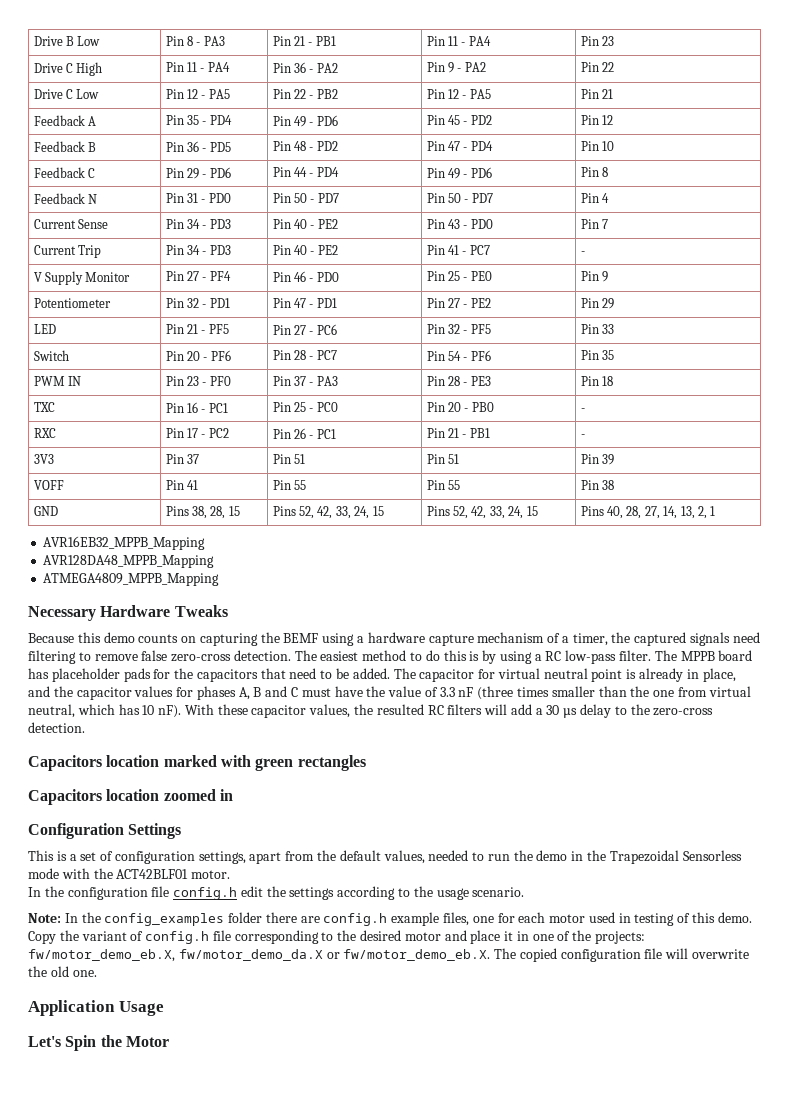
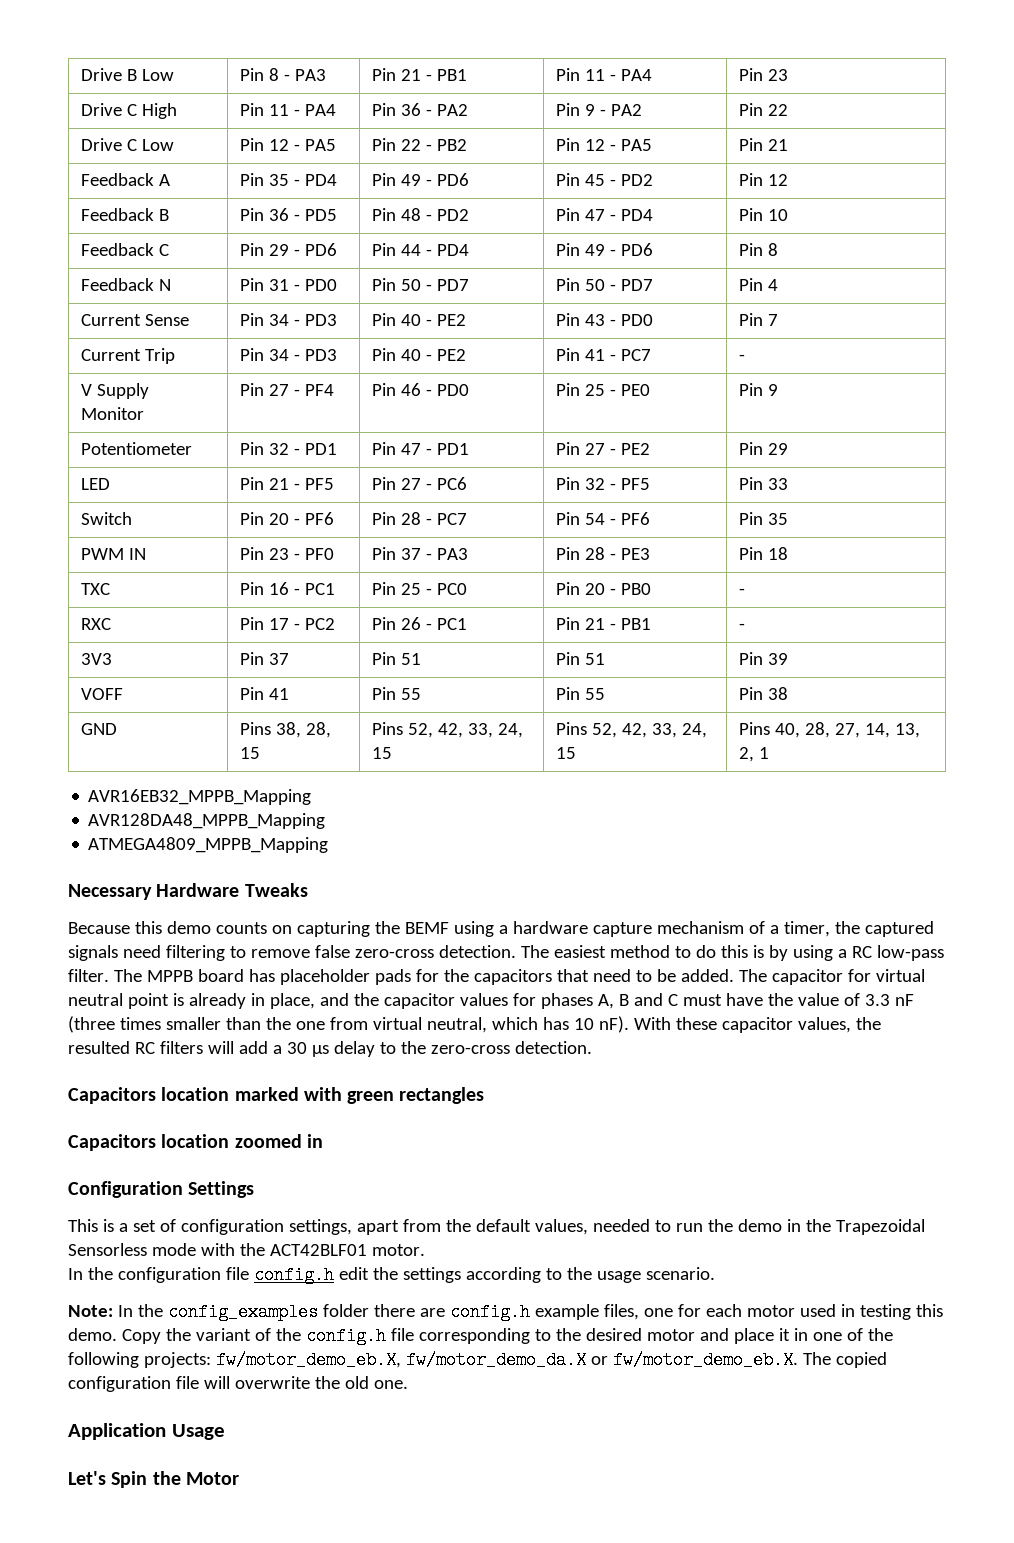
- Note: In the config_examples folder there are config.h example files, one for each motor used in testing of this demo.
+ Note: In the config_examples folder there are config.h example files, one for each motor used in testing this demo.
- Copy the variant of config.h file corresponding to the desired motor and place it in one of the projects: fw/motor_demo_eb.X, fw/motor_demo_da.X or fw/motor_demo_eb.X. The copied configuration file will overwrite the old one.
+ Copy the variant of the config.h file corresponding to the desired motor and place it in one of the following projects: fw/motor_demo_eb.X, fw/motor_demo_da.X or fw/motor_demo_eb.X. The copied configuration file will overwrite the old one.

